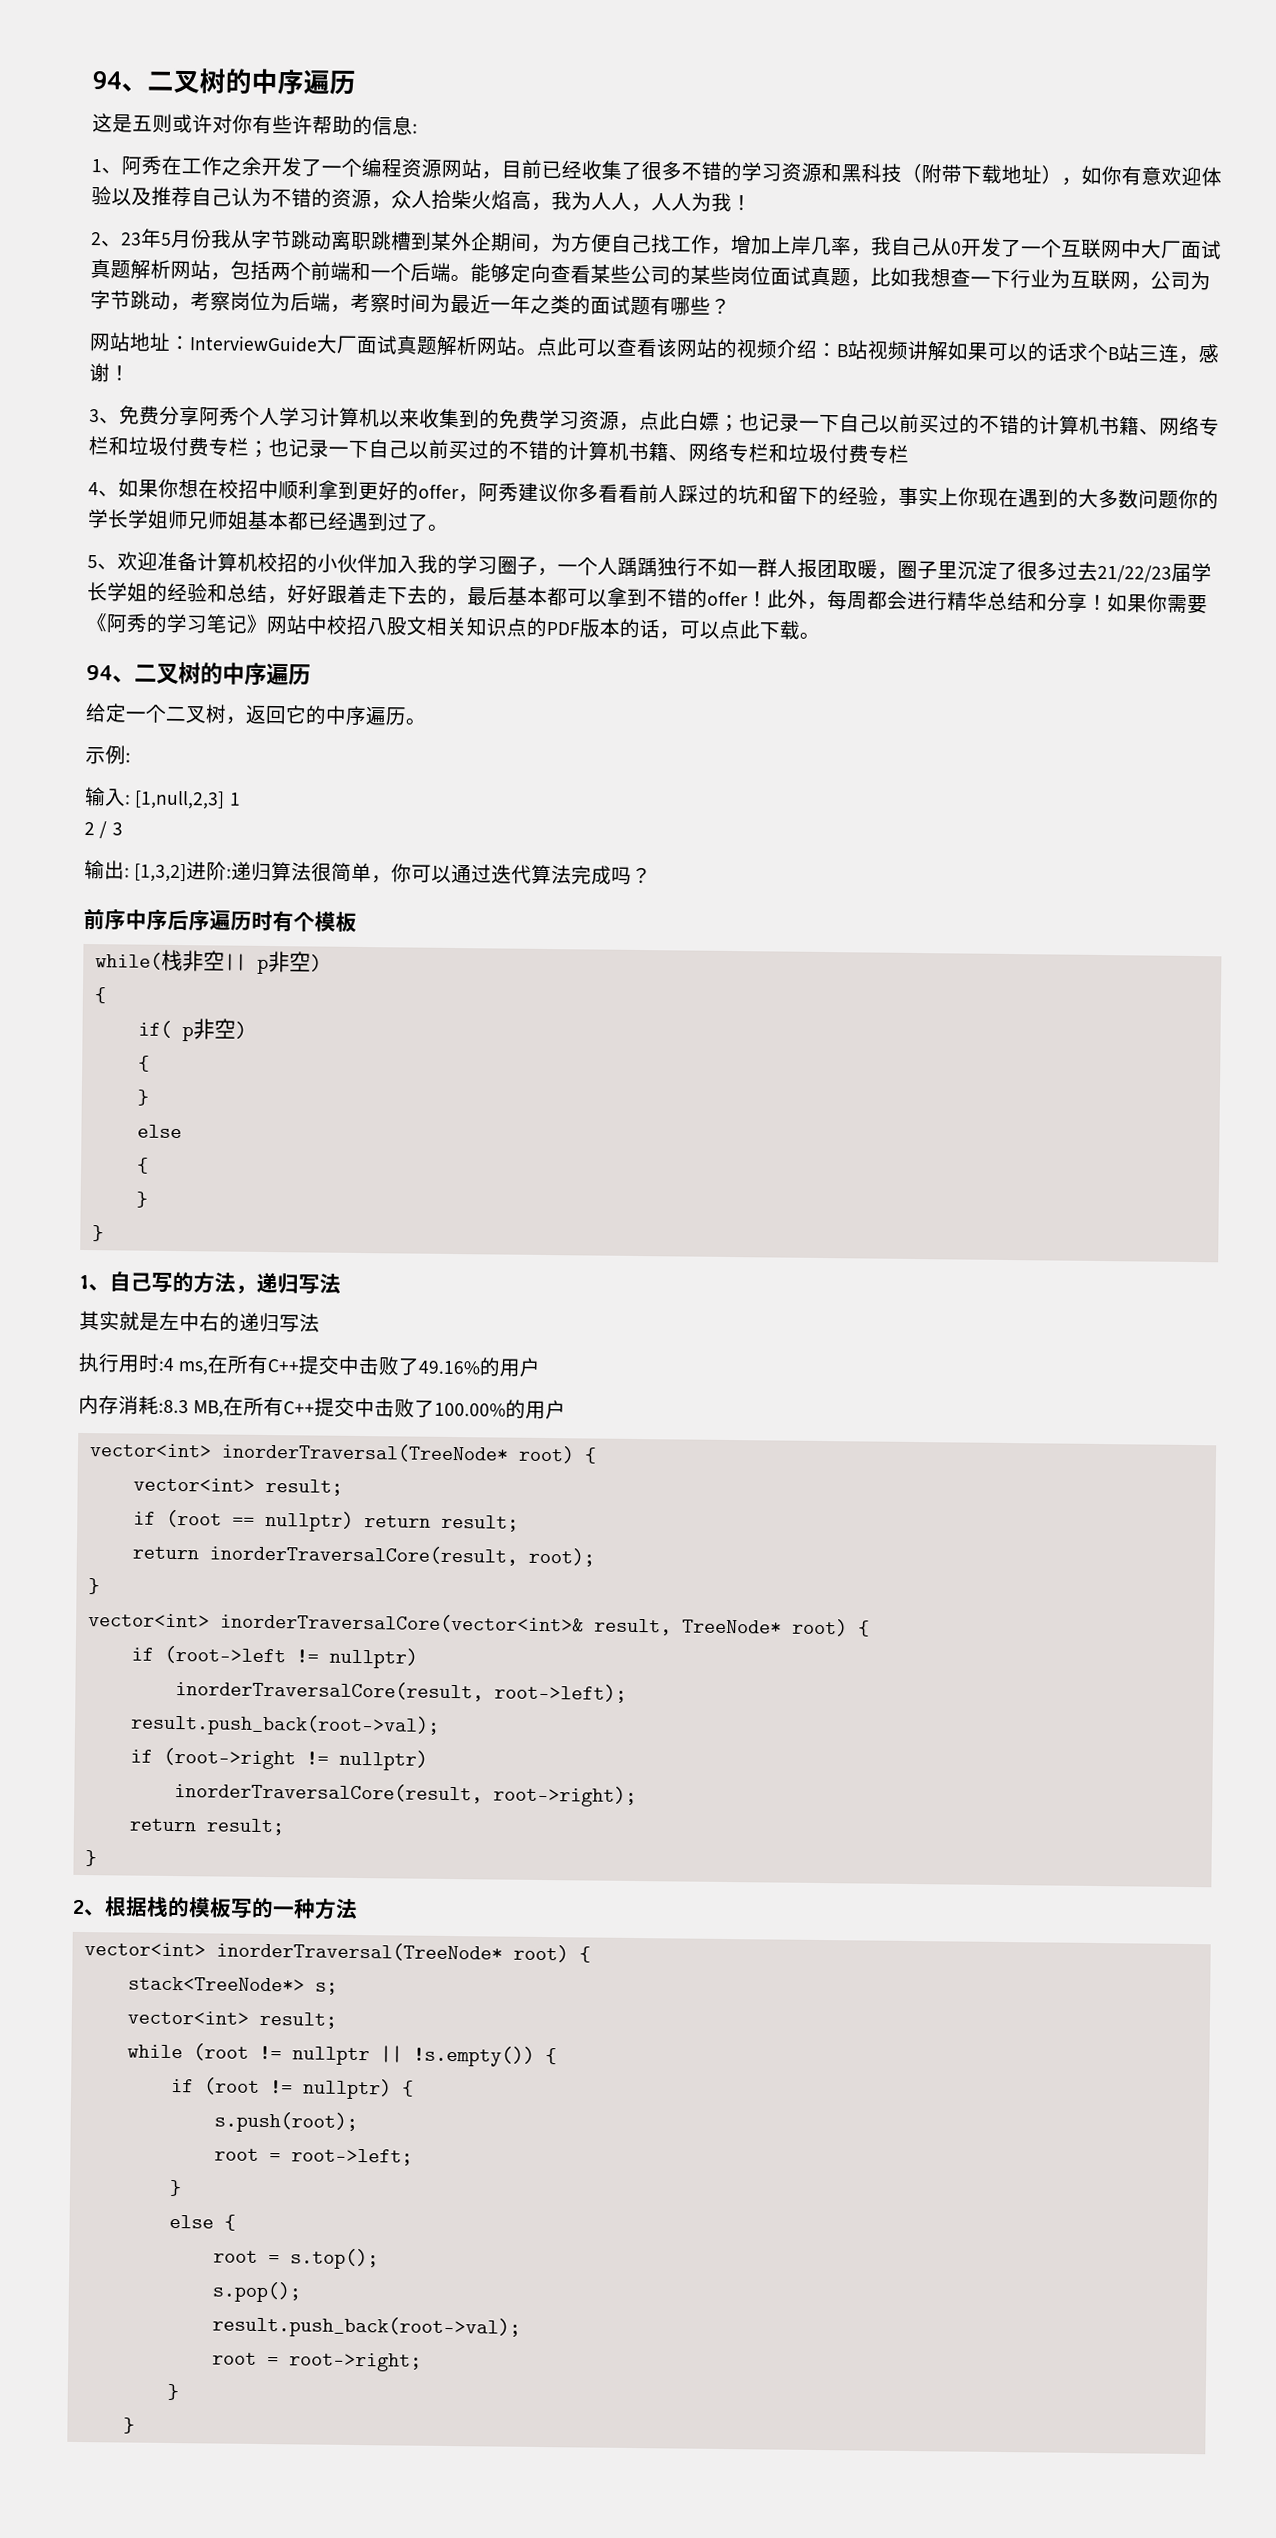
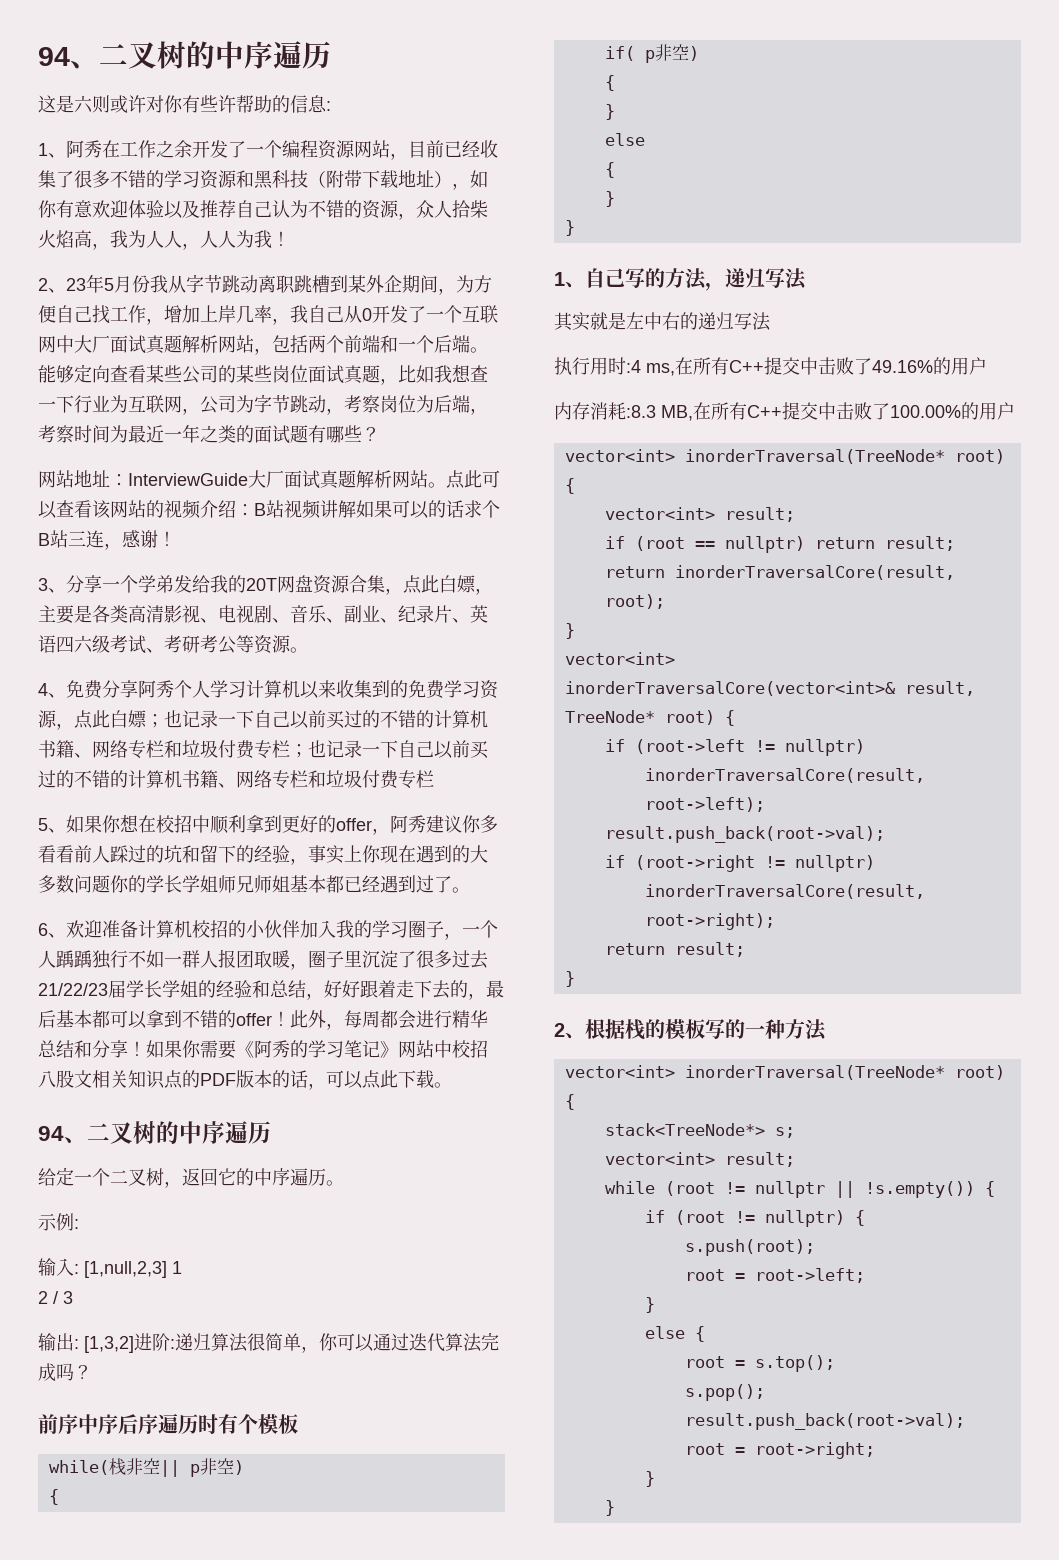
- 这是五则或许对你有些许帮助的信息:
+ 这是六则或许对你有些许帮助的信息:
- 3、免费分享阿秀个人学习计算机以来收集到的免费学习资源，点此白嫖；也记录一下自己以前买过的不错的计算机书籍、网络专栏和垃圾付费专栏；也记录一下自己以前买过的不错的计算机书籍、网络专栏和垃圾付费专栏
+ 3、分享一个学弟发给我的20T网盘资源合集，点此白嫖，主要是各类高清影视、电视剧、音乐、副业、纪录片、英语四六级考试、考研考公等资源。
+ 4、免费分享阿秀个人学习计算机以来收集到的免费学习资源，点此白嫖；也记录一下自己以前买过的不错的计算机书籍、网络专栏和垃圾付费专栏；也记录一下自己以前买过的不错的计算机书籍、网络专栏和垃圾付费专栏
- 4、如果你想在校招中顺利拿到更好的offer，阿秀建议你多看看前人踩过的坑和留下的经验，事实上你现在遇到的大多数问题你的学长学姐师兄师姐基本都已经遇到过了。
+ 5、如果你想在校招中顺利拿到更好的offer，阿秀建议你多看看前人踩过的坑和留下的经验，事实上你现在遇到的大多数问题你的学长学姐师兄师姐基本都已经遇到过了。
- 5、欢迎准备计算机校招的小伙伴加入我的学习圈子，一个人踽踽独行不如一群人报团取暖，圈子里沉淀了很多过去21/22/23届学长学姐的经验和总结，好好跟着走下去的，最后基本都可以拿到不错的offer！
+ 6、欢迎准备计算机校招的小伙伴加入我的学习圈子，一个人踽踽独行不如一群人报团取暖，圈子里沉淀了很多过去21/22/23届学长学姐的经验和总结，好好跟着走下去的，最后基本都可以拿到不错的offer！

